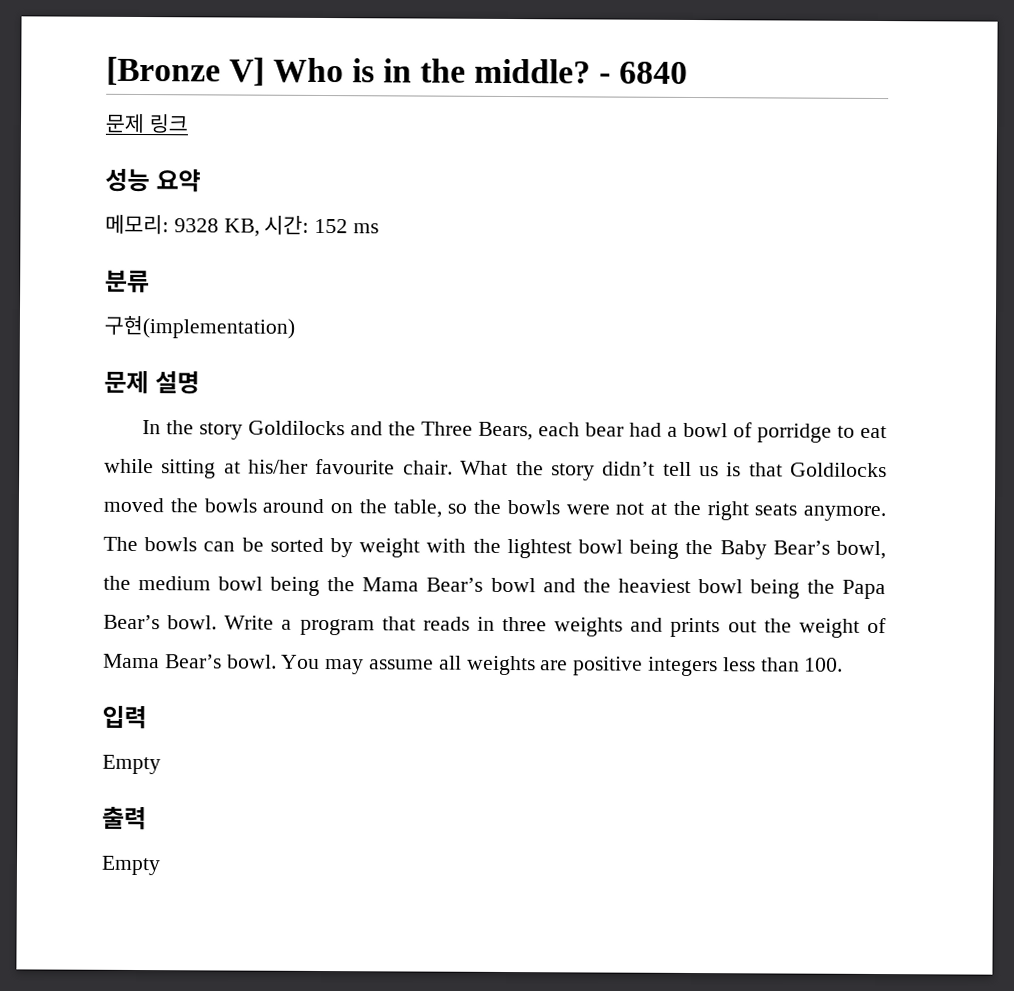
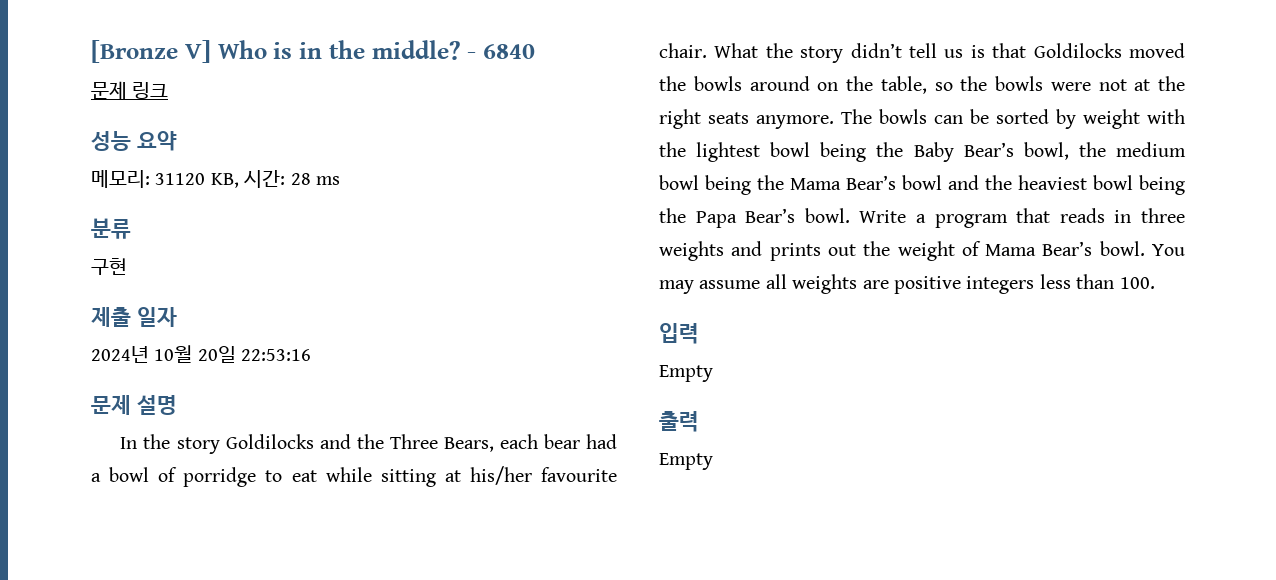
- 메모리: 9328 KB, 시간: 152 ms
+ 메모리: 31120 KB, 시간: 28 ms
- 구현(implementation)
+ 구현
+ 제출 일자
+ 2024년 10월 20일 22:53:16

